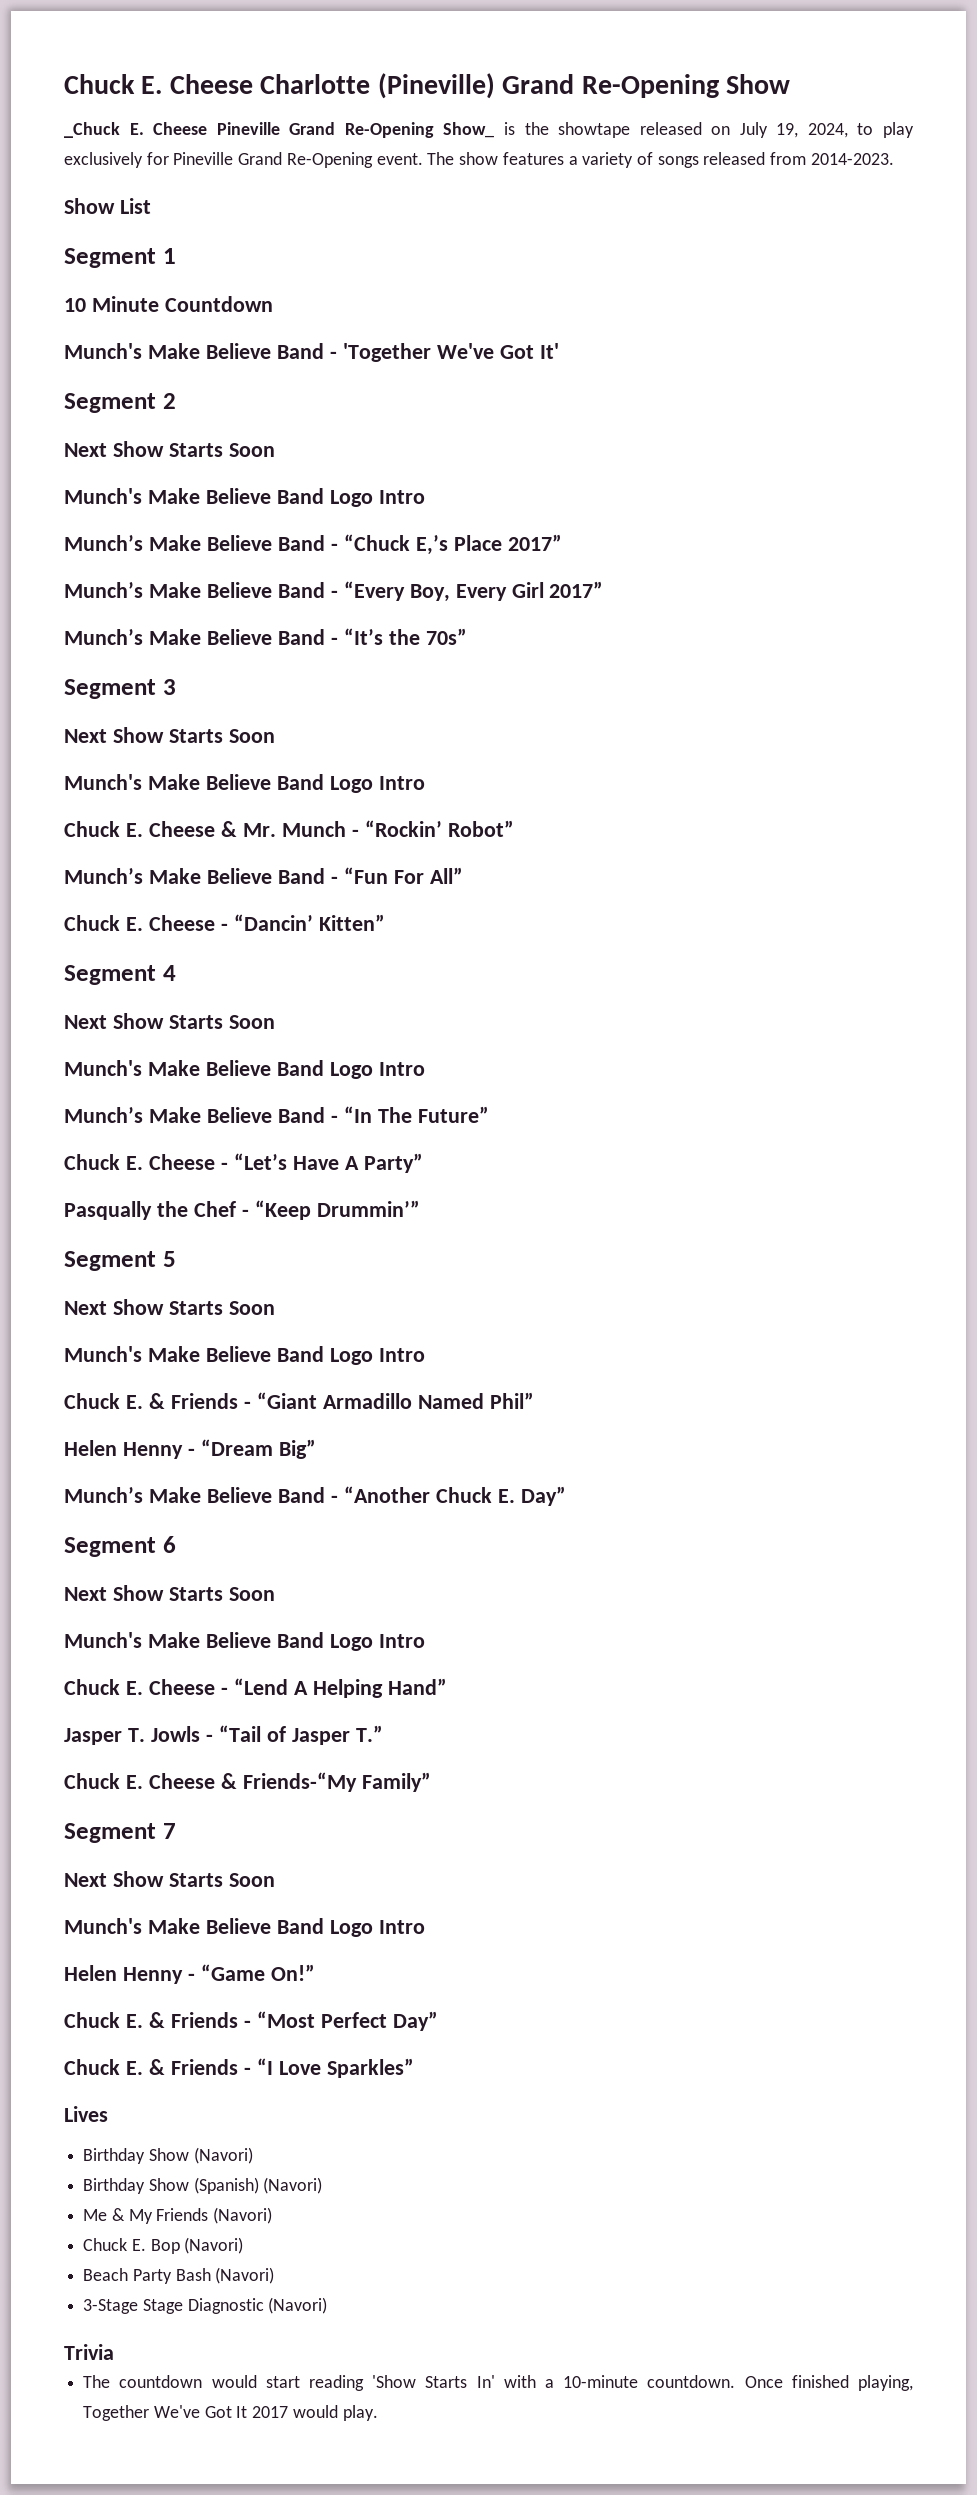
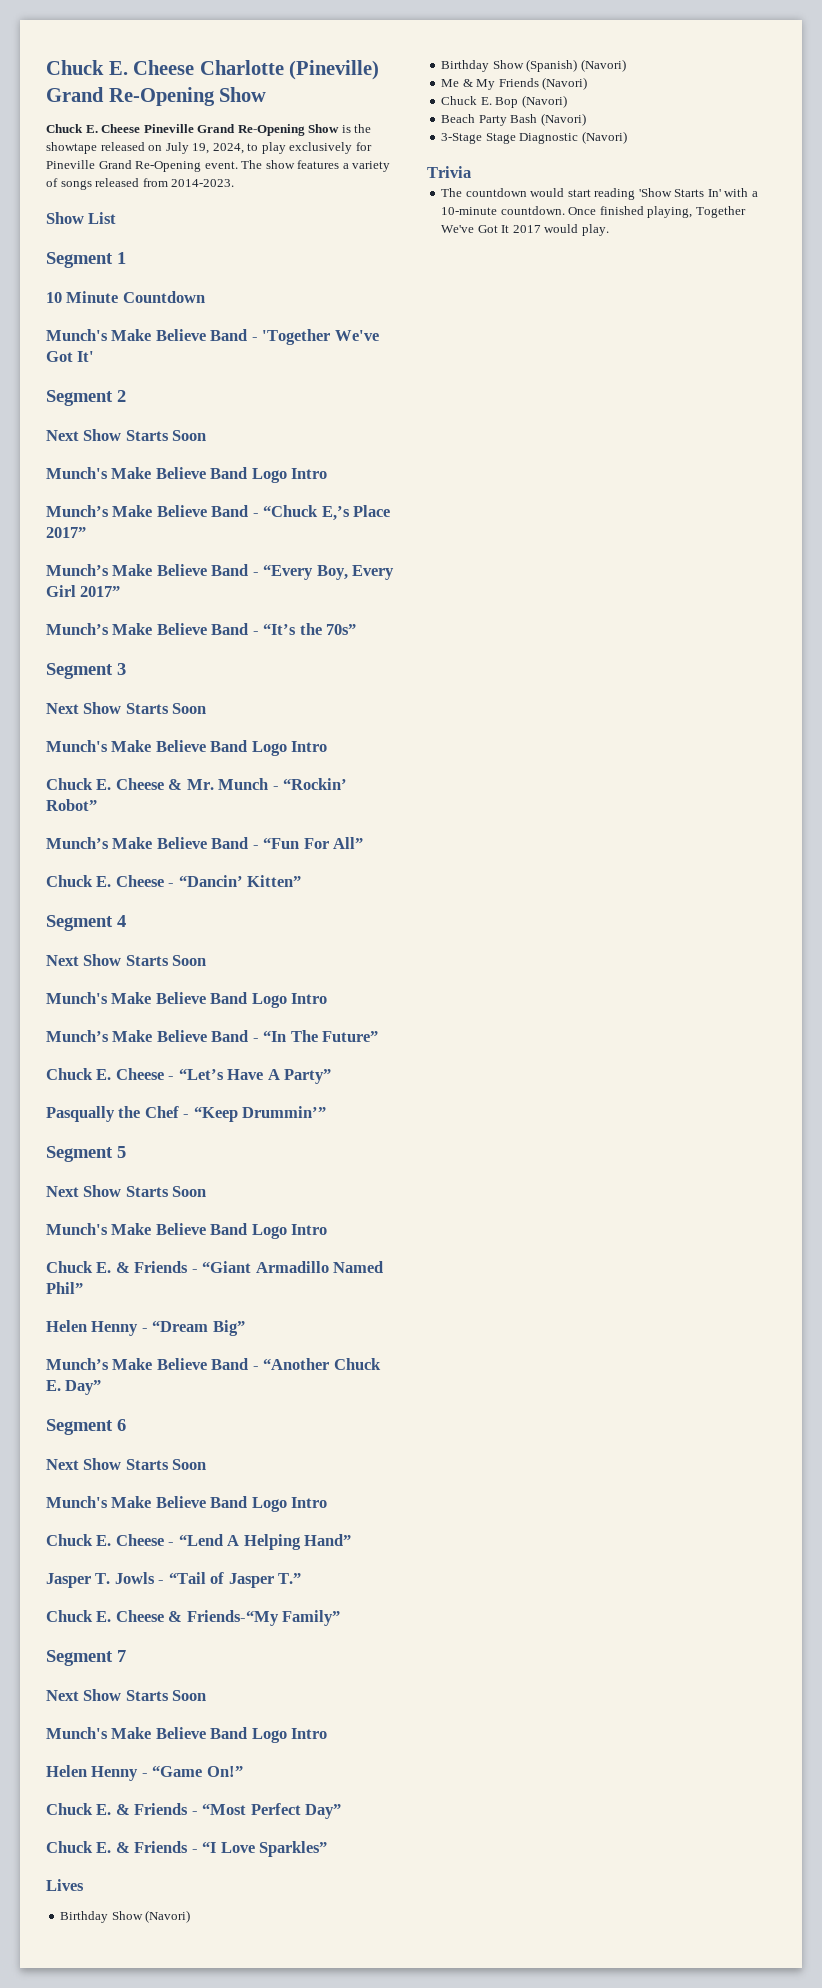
- _Chuck E. Cheese Pineville Grand Re-Opening Show_ is the showtape released on July 19, 2024, to play exclusively for Pineville Grand Re-Opening event.
+ Chuck E. Cheese Pineville Grand Re-Opening Show is the showtape released on July 19, 2024, to play exclusively for Pineville Grand Re-Opening event.

